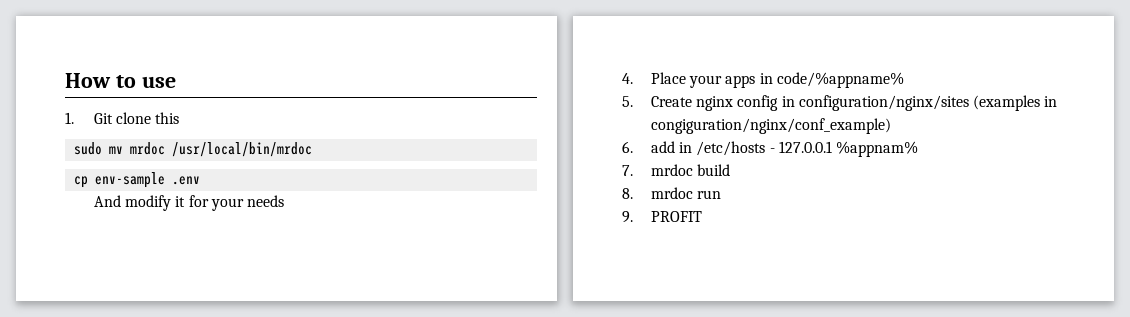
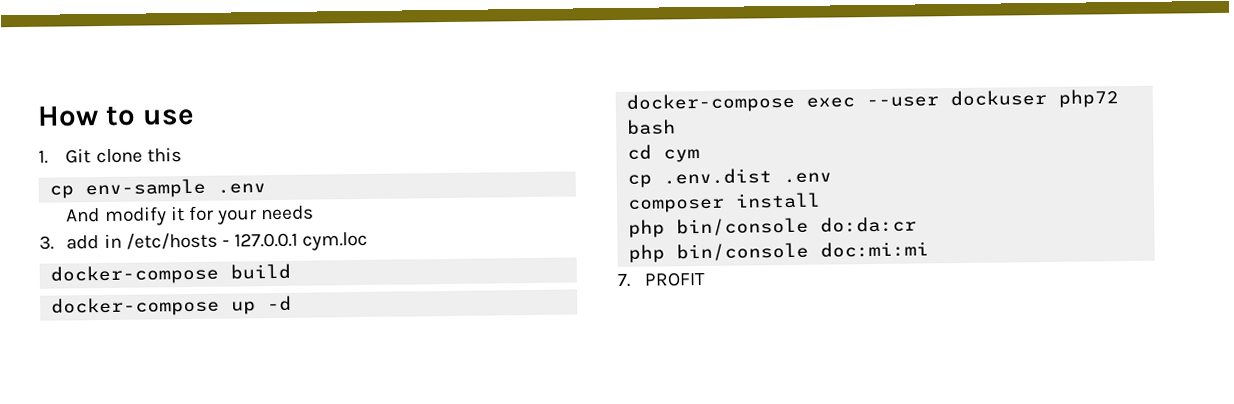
- sudo mv mrdoc /usr/local/bin/mrdoc
- 4. Place your apps in code/%appname%
- 5. Create nginx config in configuration/nginx/sites (examples in congiguration/nginx/conf_example)
- 6. add in /etc/hosts - 127.0.0.1 %appnam%
- 7. mrdoc build
- 8. mrdoc run
- 9. PROFIT
+ 3. add in /etc/hosts - 127.0.0.1 cym.loc
+ docker-compose build
+ docker-compose up -d
+ docker-compose exec --user dockuser php72 bash
+ cd cym
+ cp .env.dist .env
+ composer install
+ php bin/console do:da:cr
+ php bin/console doc:mi:mi
+ 7. PROFIT

